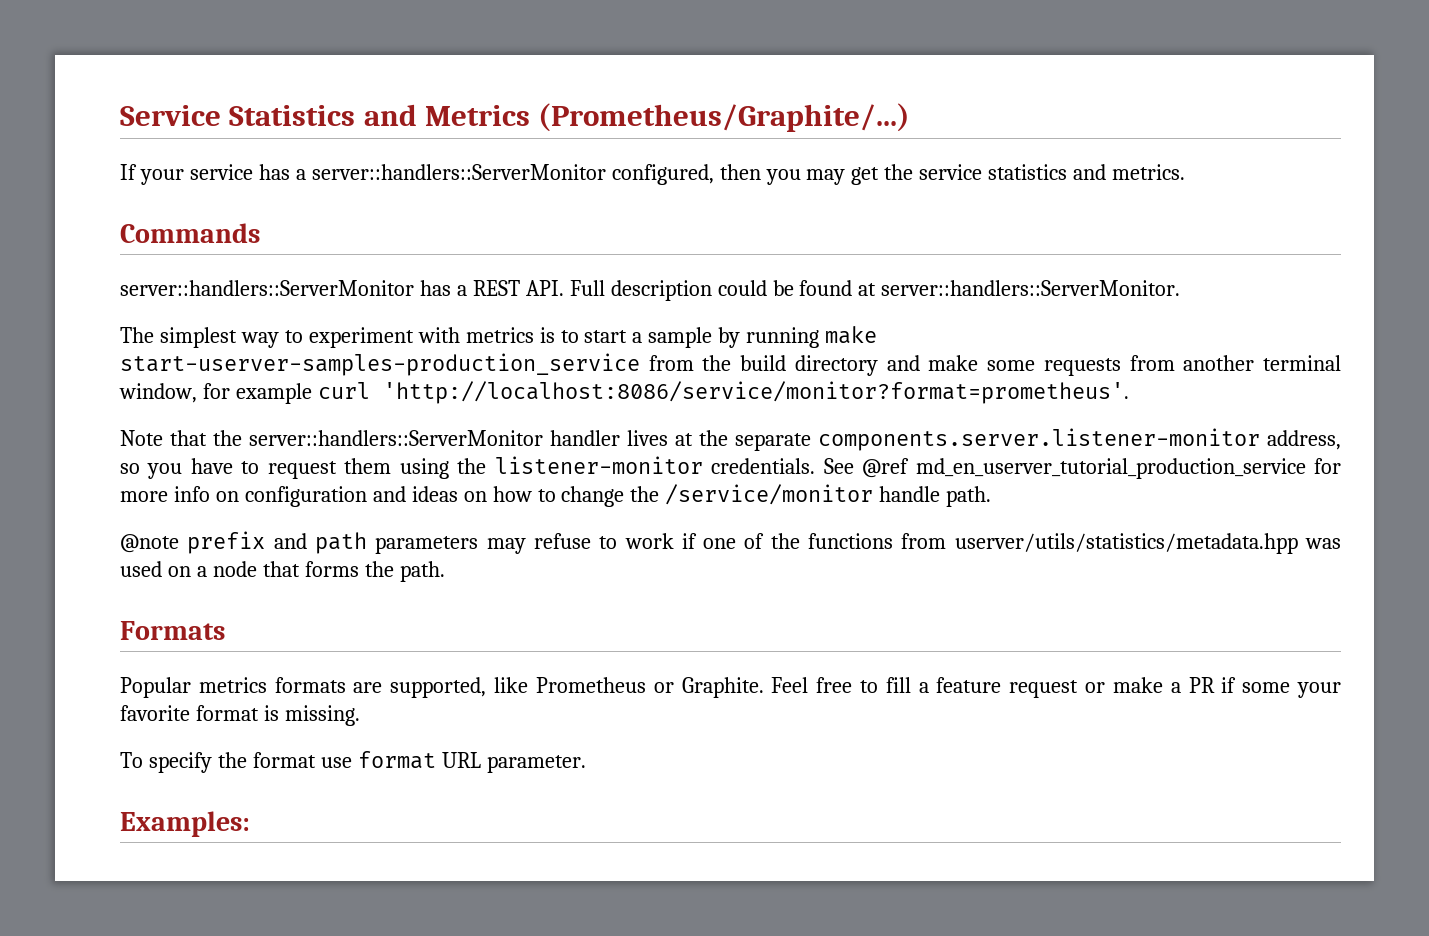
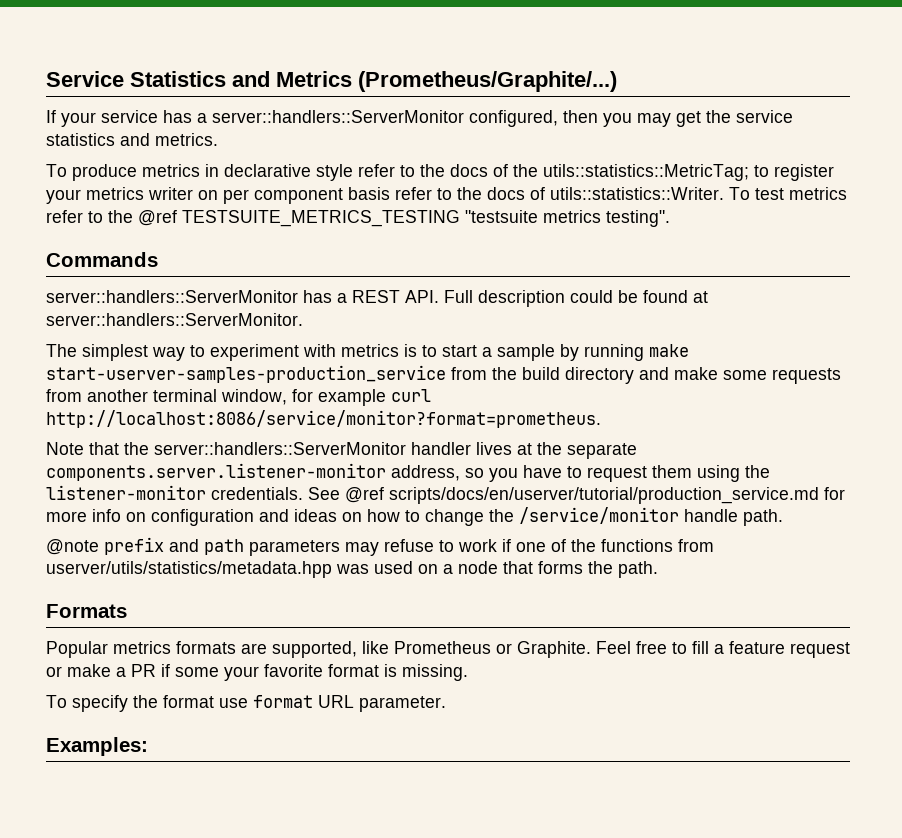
+ To produce metrics in declarative style refer to the docs of the utils::statistics::MetricTag; to register your metrics writer on per component basis refer to the docs of utils::statistics::Writer. To test metrics refer to the @ref TESTSUITE_METRICS_TESTING "testsuite metrics testing".
- The simplest way to experiment with metrics is to start a sample by running make start-userver-samples-production_service from the build directory and make some requests from another terminal window, for example curl 'http://localhost:8086/service/monitor?format=prometheus'.
+ The simplest way to experiment with metrics is to start a sample by running make start-userver-samples-production_service from the build directory and make some requests from another terminal window, for example curl http://localhost:8086/service/monitor?format=prometheus.
- See @ref md_en_userver_tutorial_production_service for more info on configuration and ideas on how to change the /service/monitor handle path.
+ See @ref scripts/docs/en/userver/tutorial/production_service.md for more info on configuration and ideas on how to change the /service/monitor handle path.

